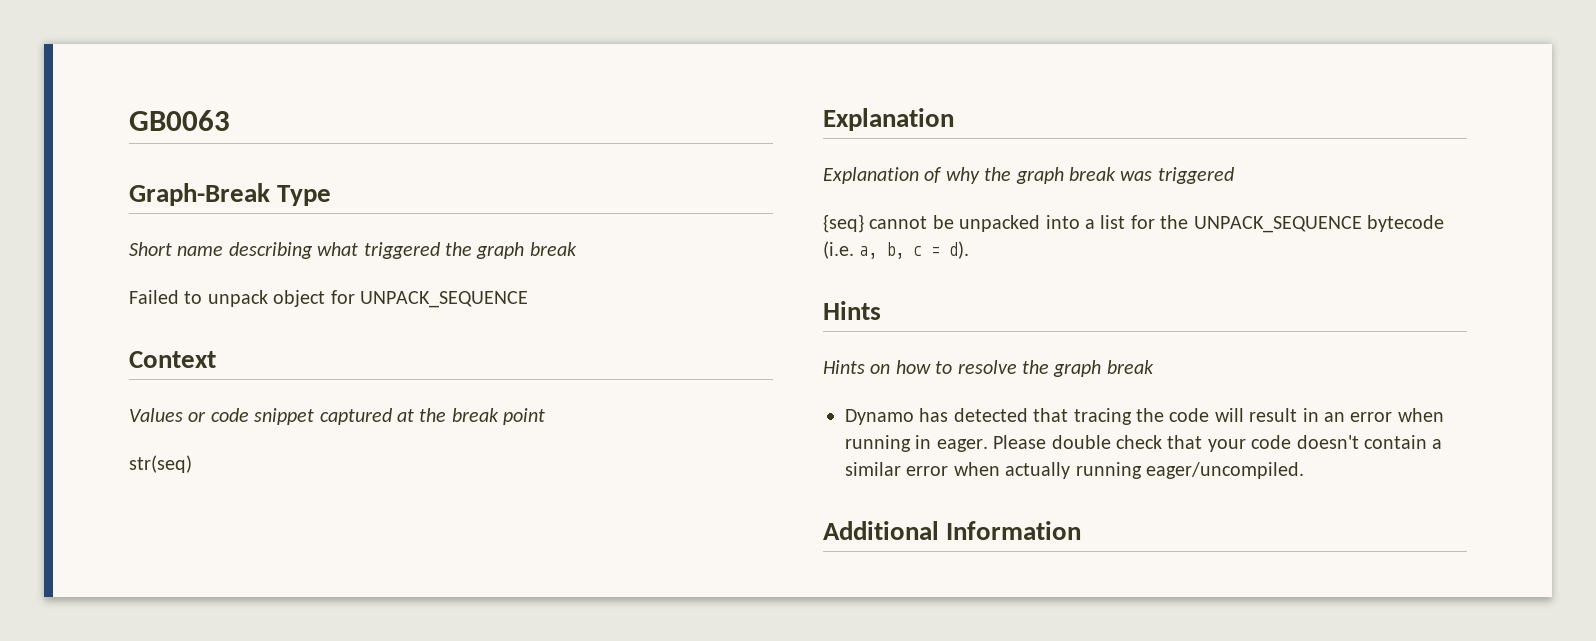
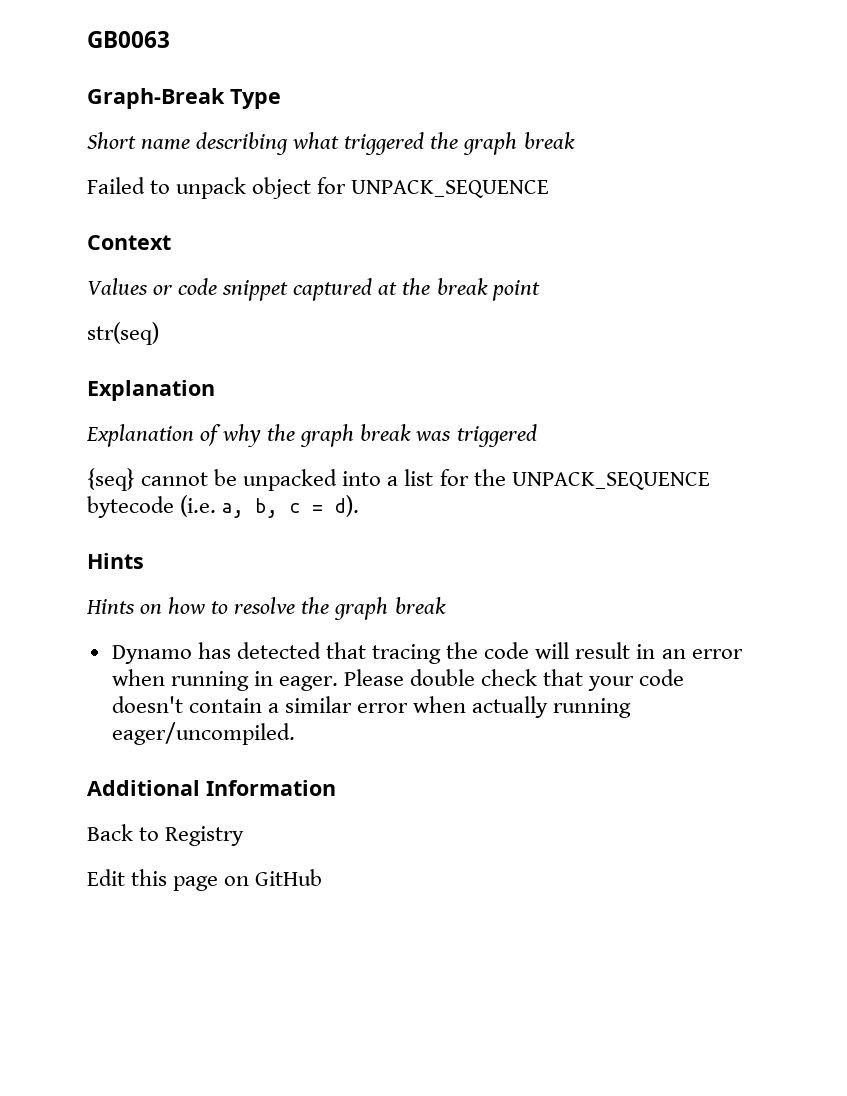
+ Back to Registry
+ Edit this page on GitHub

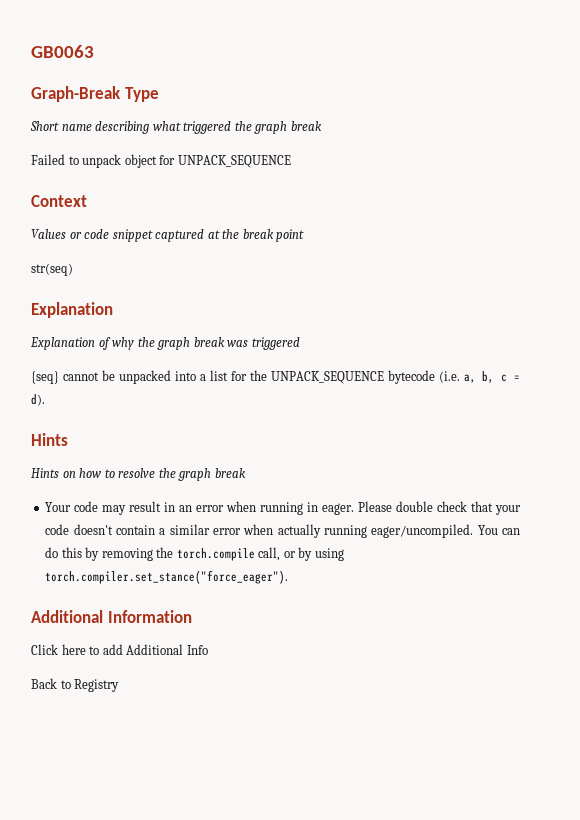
- Dynamo has detected that tracing the code will result in an error when running in eager.
+ Your code may result in an error when running in eager.
- Please double check that your code doesn't contain a similar error when actually running eager/uncompiled.
+ Please double check that your code doesn't contain a similar error when actually running eager/uncompiled. You can do this by removing the torch.compile call, or by using torch.compiler.set_stance("force_eager").
  Additional Information
+ Click here to add Additional Info
  Back to Registry
- Edit this page on GitHub

